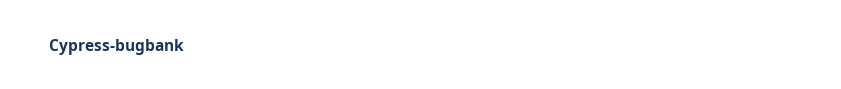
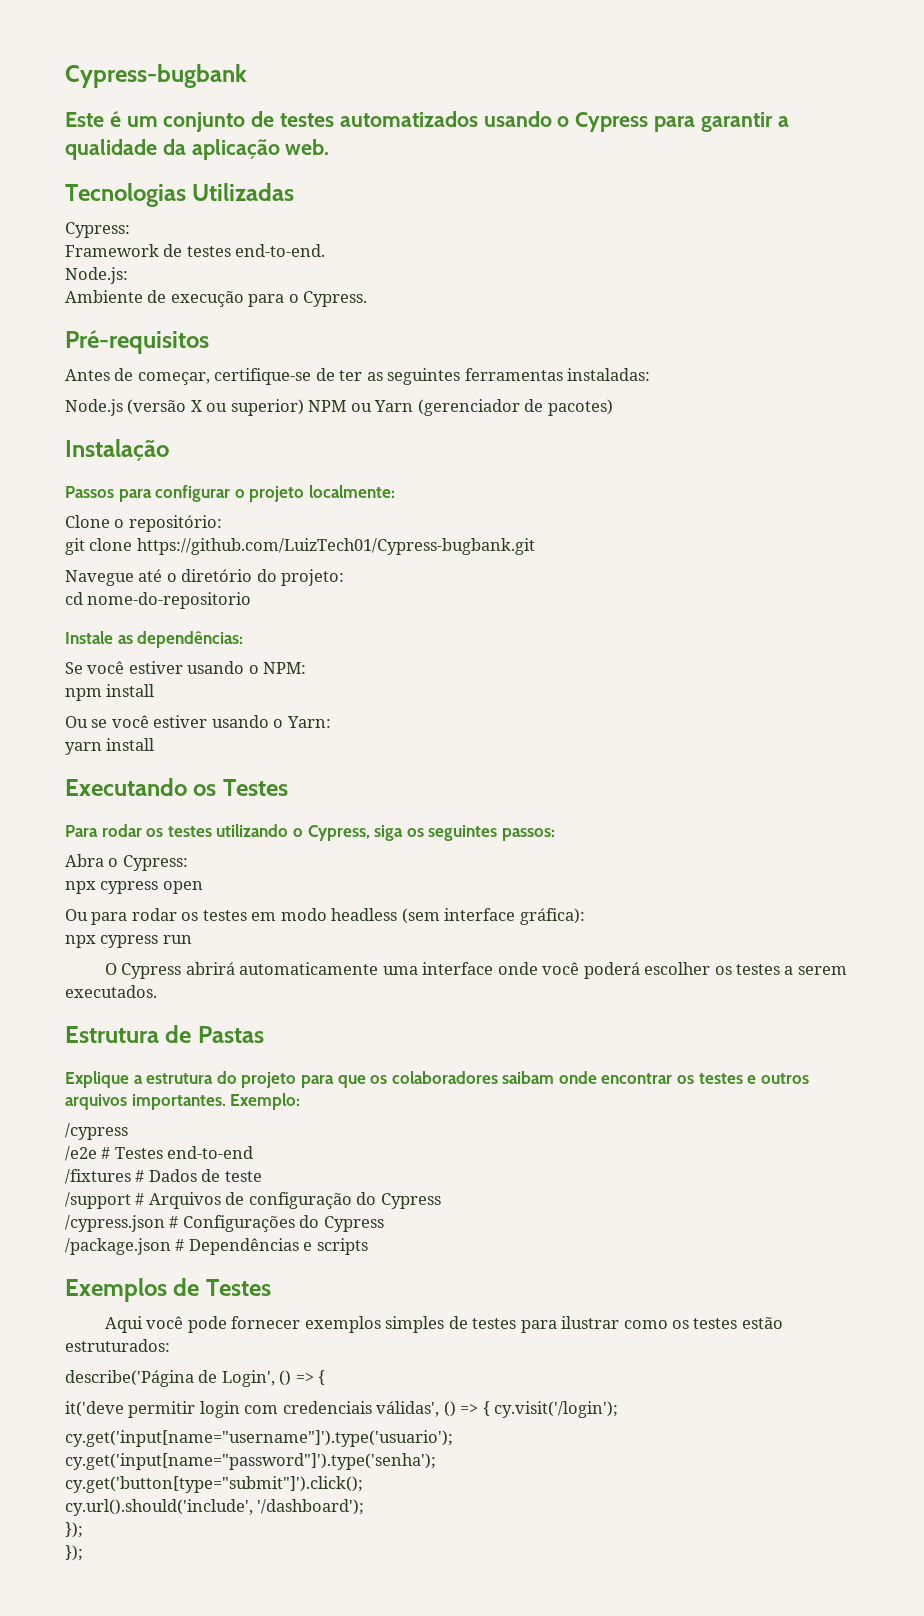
+ Este é um conjunto de testes automatizados usando o Cypress para garantir a qualidade da aplicação web.
+ Tecnologias Utilizadas
+ Cypress:
+ Framework de testes end-to-end.
+ Node.js:
+ Ambiente de execução para o Cypress.
+ Pré-requisitos
+ Antes de começar, certifique-se de ter as seguintes ferramentas instaladas:
+ Node.js (versão X ou superior) NPM ou Yarn (gerenciador de pacotes)
+ Instalação
+ Passos para configurar o projeto localmente:
+ Clone o repositório:
+ git clone https://github.com/LuizTech01/Cypress-bugbank.git
+ Navegue até o diretório do projeto:
+ cd nome-do-repositorio
+ Instale as dependências:
+ Se você estiver usando o NPM:
+ npm install
+ Ou se você estiver usando o Yarn:
+ yarn install
+ Executando os Testes
+ Para rodar os testes utilizando o Cypress, siga os seguintes passos:
+ Abra o Cypress:
+ npx cypress open
+ Ou para rodar os testes em modo headless (sem interface gráfica):
+ npx cypress run
+ O Cypress abrirá automaticamente uma interface onde você poderá escolher os testes a serem executados.
+ Estrutura de Pastas
+ Explique a estrutura do projeto para que os colaboradores saibam onde encontrar os testes e outros arquivos importantes. Exemplo:
+ /cypress
+ /e2e # Testes end-to-end
+ /fixtures # Dados de teste
+ /support # Arquivos de configuração do Cypress
+ /cypress.json # Configurações do Cypress
+ /package.json # Dependências e scripts
+ Exemplos de Testes
+ Aqui você pode fornecer exemplos simples de testes para ilustrar como os testes estão estruturados:
+ describe('Página de Login', () => {
+ it('deve permitir login com credenciais válidas', () => { cy.visit('/login');
+ cy.get('input[name="username"]').type('usuario');
+ cy.get('input[name="password"]').type('senha');
+ cy.get('button[type="submit"]').click();
+ cy.url().should('include', '/dashboard');
+ });
+ });

